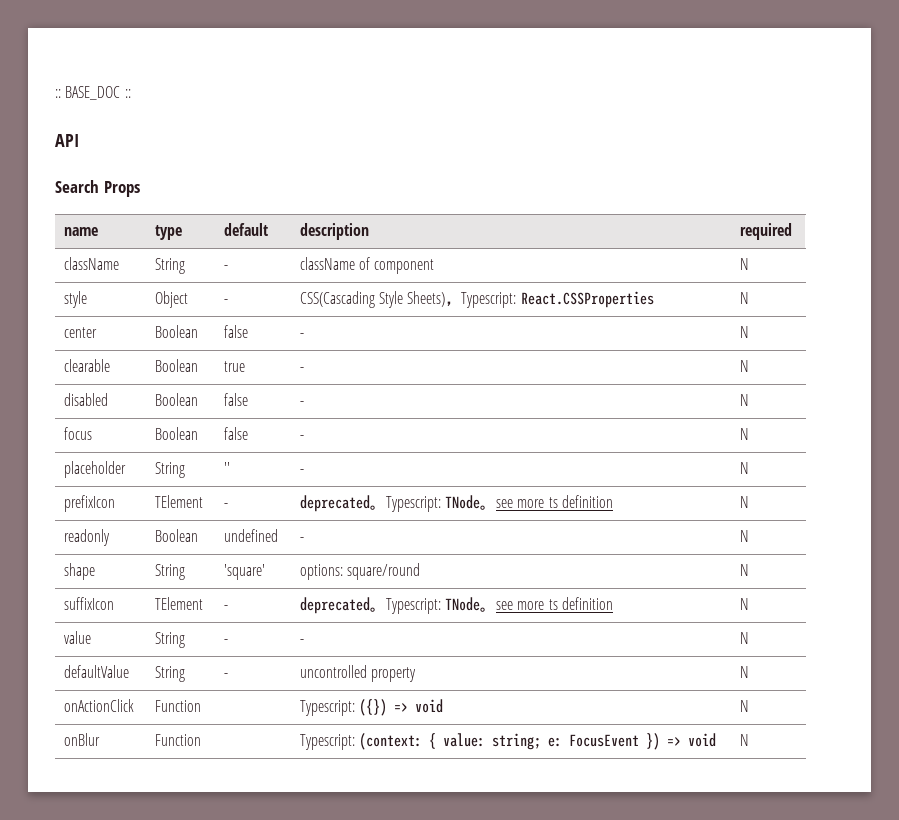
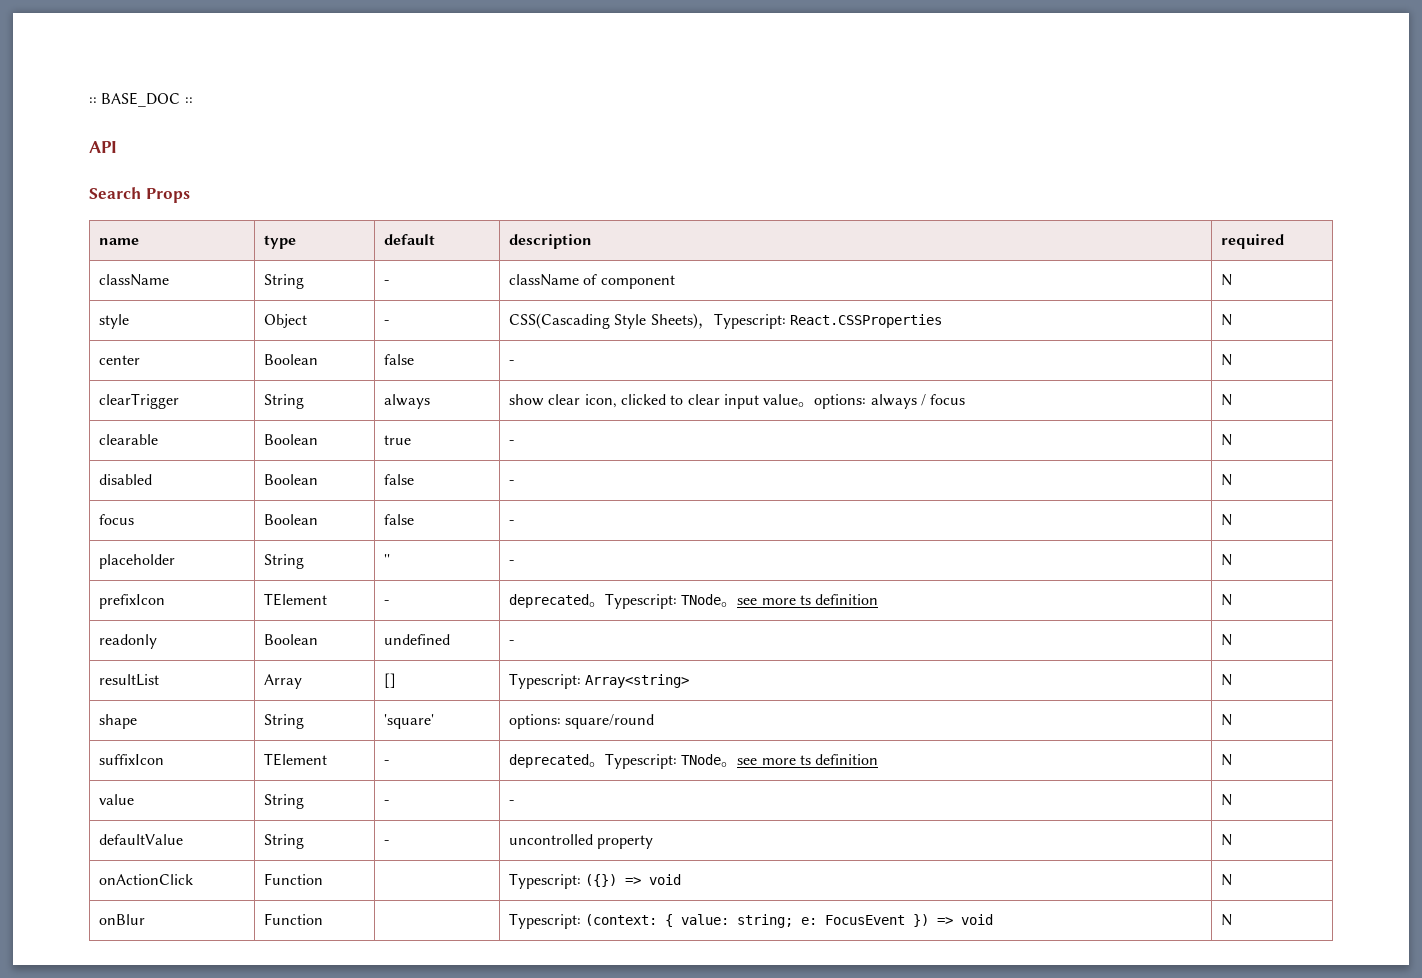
+ clearTrigger | String | always | show clear icon, clicked to clear input value。options: always / focus | N
+ resultList | Array | [] | Typescript: Array<string> | N

